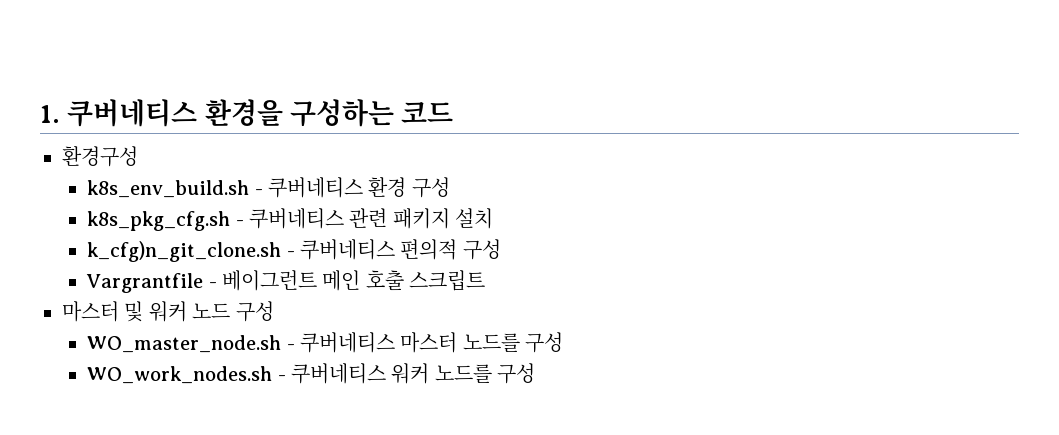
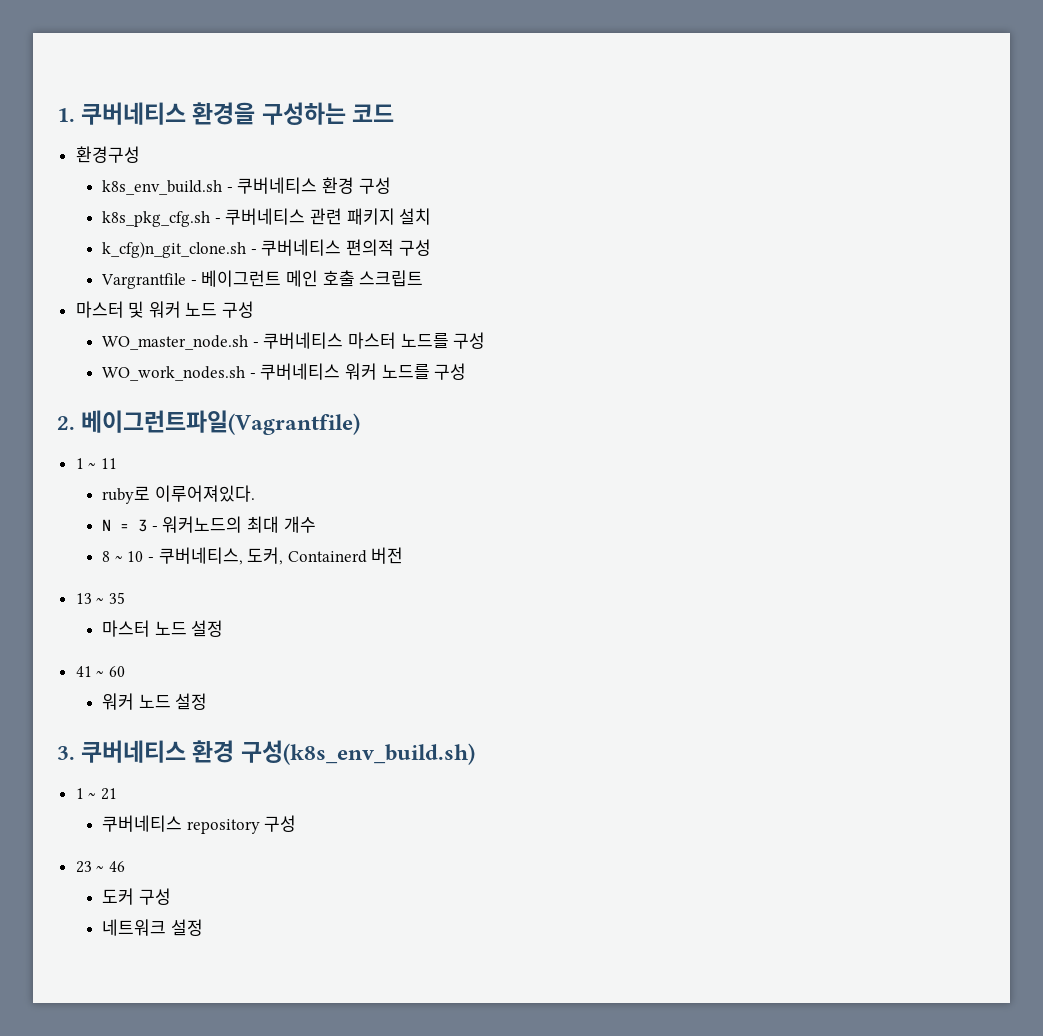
+ 2. 베이그런트파일(Vagrantfile)
+ 1 ~ 11
+ ruby로 이루어져있다.
+ N = 3 - 워커노드의 최대 개수
+ 8 ~ 10 - 쿠버네티스, 도커, Containerd 버전
+ 13 ~ 35
+ 마스터 노드 설정
+ 41 ~ 60
+ 워커 노드 설정
+ 3. 쿠버네티스 환경 구성(k8s_env_build.sh)
+ 1 ~ 21
+ 쿠버네티스 repository 구성
+ 23 ~ 46
+ 도커 구성
+ 네트워크 설정

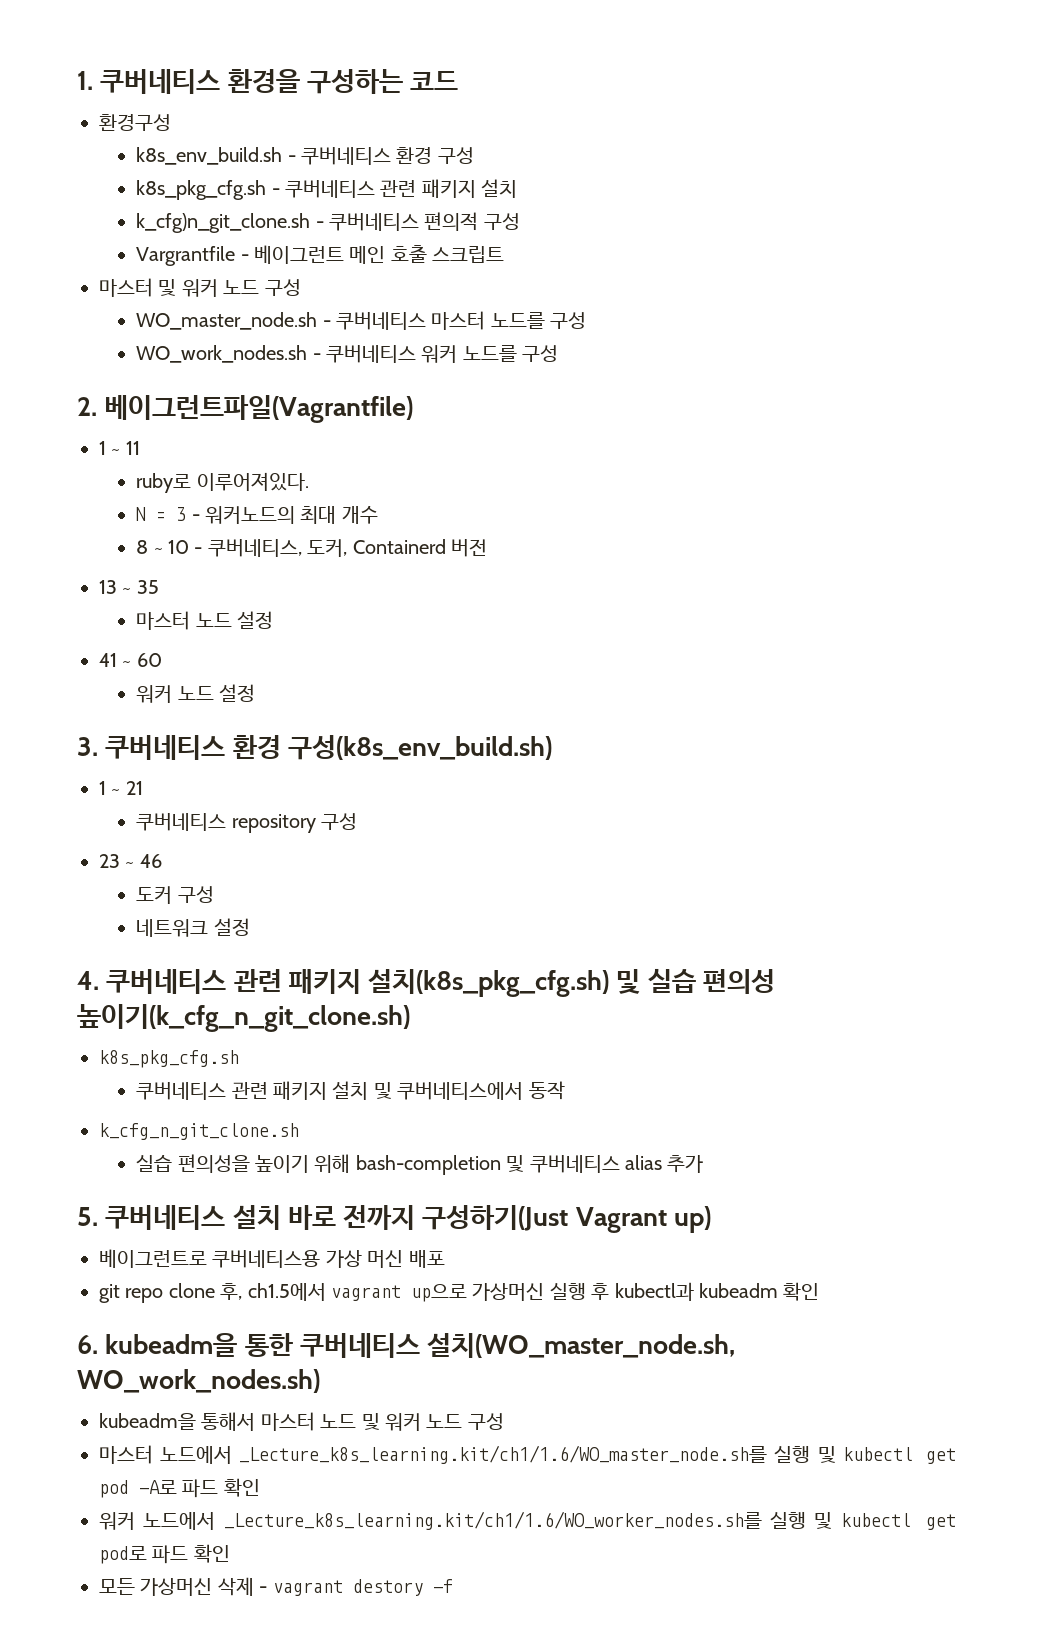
+ 4. 쿠버네티스 관련 패키지 설치(k8s_pkg_cfg.sh) 및 실습 편의성 높이기(k_cfg_n_git_clone.sh)
+ k8s_pkg_cfg.sh
+ 쿠버네티스 관련 패키지 설치 및 쿠버네티스에서 동작
+ k_cfg_n_git_clone.sh
+ 실습 편의성을 높이기 위해 bash-completion 및 쿠버네티스 alias 추가
+ 5. 쿠버네티스 설치 바로 전까지 구성하기(Just Vagrant up)
+ 베이그런트로 쿠버네티스용 가상 머신 배포
+ git repo clone 후, ch1.5에서 vagrant up으로 가상머신 실행 후 kubectl과 kubeadm 확인
+ 6. kubeadm을 통한 쿠버네티스 설치(WO_master_node.sh, WO_work_nodes.sh)
+ kubeadm을 통해서 마스터 노드 및 워커 노드 구성
+ 마스터 노드에서 _Lecture_k8s_learning.kit/ch1/1.6/WO_master_node.sh를 실행 및 kubectl get pod -A로 파드 확인
+ 워커 노드에서 _Lecture_k8s_learning.kit/ch1/1.6/WO_worker_nodes.sh를 실행 및 kubectl get pod로 파드 확인
+ 모든 가상머신 삭제 - vagrant destory -f

